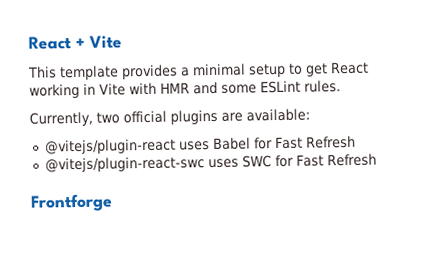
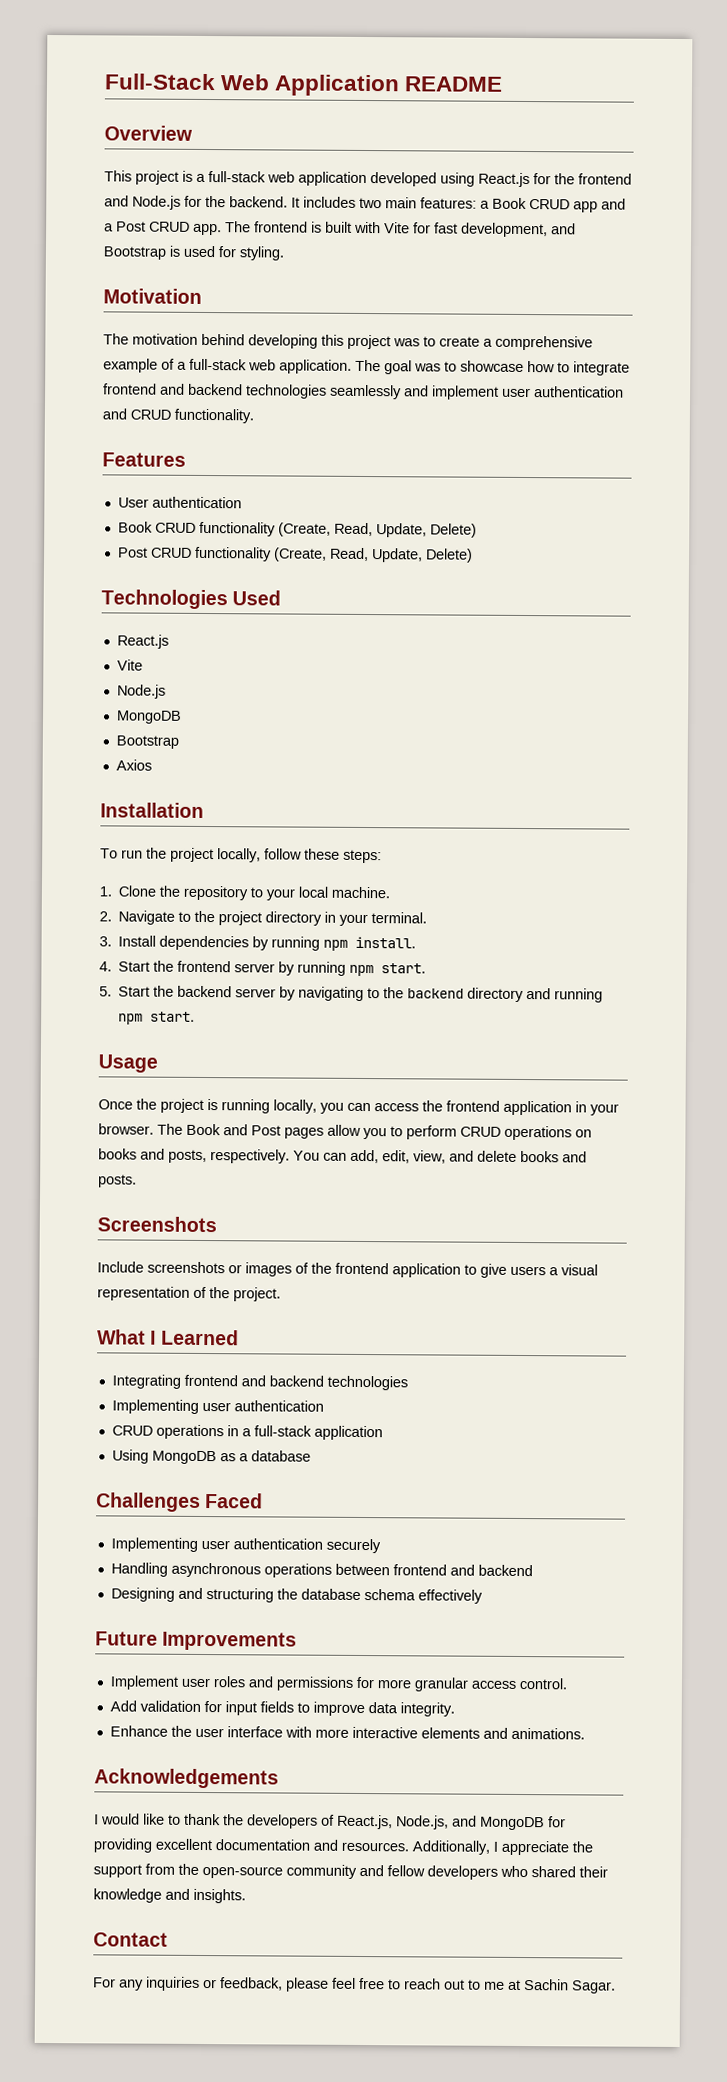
- React + Vite
- This template provides a minimal setup to get React working in Vite with HMR and some ESLint rules.
- Currently, two official plugins are available:
- @vitejs/plugin-react uses Babel for Fast Refresh
- @vitejs/plugin-react-swc uses SWC for Fast Refresh
- Frontforge
+ Full-Stack Web Application README
+ Overview
+ This project is a full-stack web application developed using React.js for the frontend and Node.js for the backend. It includes two main features: a Book CRUD app and a Post CRUD app. The frontend is built with Vite for fast development, and Bootstrap is used for styling.
+ Motivation
+ The motivation behind developing this project was to create a comprehensive example of a full-stack web application. The goal was to showcase how to integrate frontend and backend technologies seamlessly and implement user authentication and CRUD functionality.
+ Features
+ User authentication
+ Book CRUD functionality (Create, Read, Update, Delete)
+ Post CRUD functionality (Create, Read, Update, Delete)
+ Technologies Used
+ React.js
+ Vite
+ Node.js
+ MongoDB
+ Bootstrap
+ Axios
+ Installation
+ To run the project locally, follow these steps:
+ 1. Clone the repository to your local machine.
+ 2. Navigate to the project directory in your terminal.
+ 3. Install dependencies by running npm install.
+ 4. Start the frontend server by running npm start.
+ 5. Start the backend server by navigating to the backend directory and running npm start.
+ Usage
+ Once the project is running locally, you can access the frontend application in your browser. The Book and Post pages allow you to perform CRUD operations on books and posts, respectively. You can add, edit, view, and delete books and posts.
+ Screenshots
+ Include screenshots or images of the frontend application to give users a visual representation of the project.
+ What I Learned
+ Integrating frontend and backend technologies
+ Implementing user authentication
+ CRUD operations in a full-stack application
+ Using MongoDB as a database
+ Challenges Faced
+ Implementing user authentication securely
+ Handling asynchronous operations between frontend and backend
+ Designing and structuring the database schema effectively
+ Future Improvements
+ Implement user roles and permissions for more granular access control.
+ Add validation for input fields to improve data integrity.
+ Enhance the user interface with more interactive elements and animations.
+ Acknowledgements
+ I would like to thank the developers of React.js, Node.js, and MongoDB for providing excellent documentation and resources. Additionally, I appreciate the support from the open-source community and fellow developers who shared their knowledge and insights.
+ Contact
+ For any inquiries or feedback, please feel free to reach out to me at Sachin Sagar.

